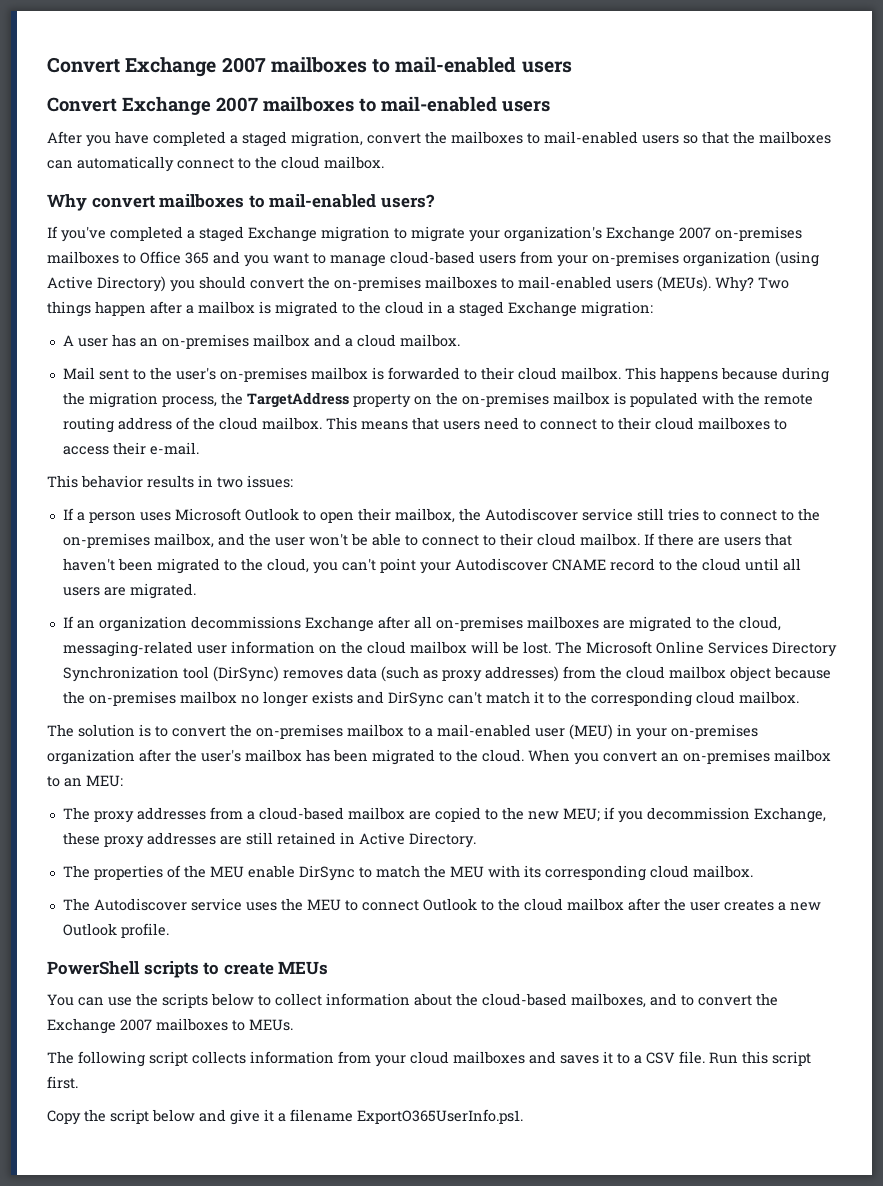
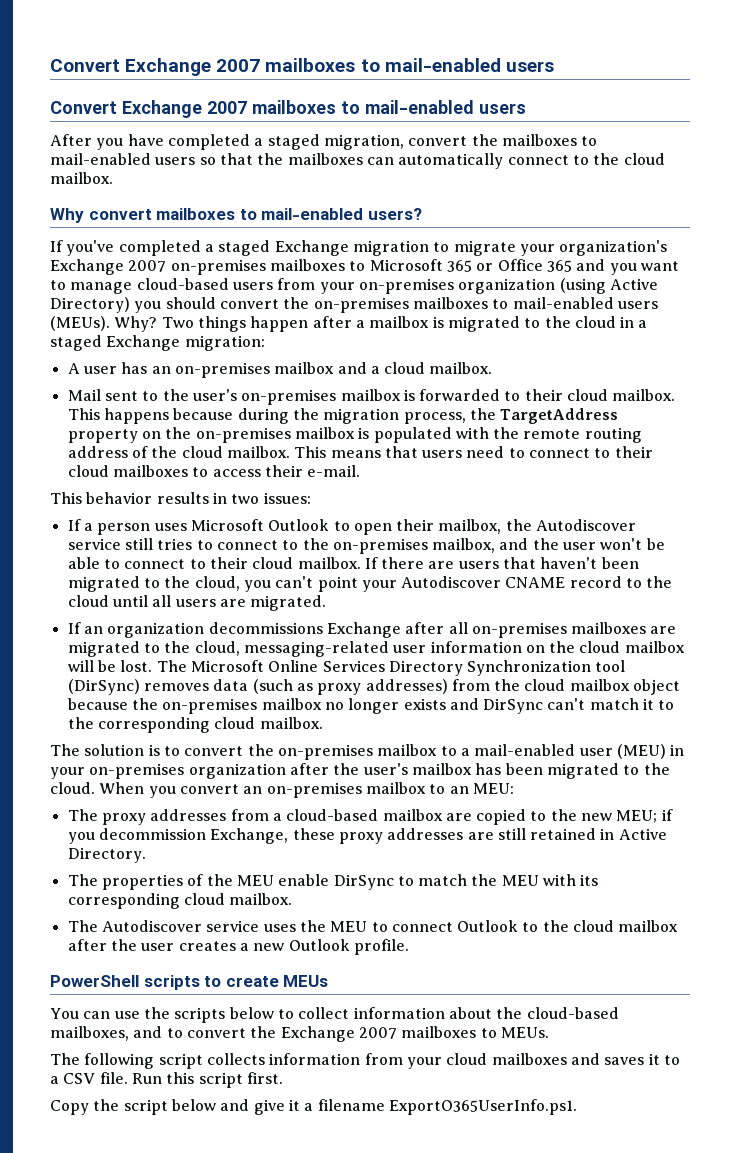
- If you've completed a staged Exchange migration to migrate your organization's Exchange 2007 on-premises mailboxes to Office 365 and you want to manage cloud-based users from your on-premises organization (using Active Directory) you should convert the on-premises mailboxes to mail-enabled users (MEUs).
+ If you've completed a staged Exchange migration to migrate your organization's Exchange 2007 on-premises mailboxes to Microsoft 365 or Office 365 and you want to manage cloud-based users from your on-premises organization (using Active Directory) you should convert the on-premises mailboxes to mail-enabled users (MEUs).

